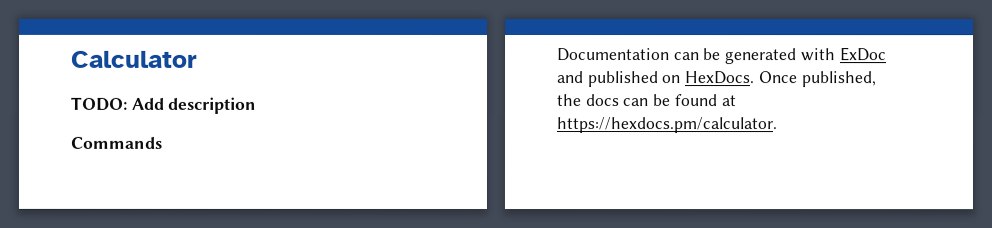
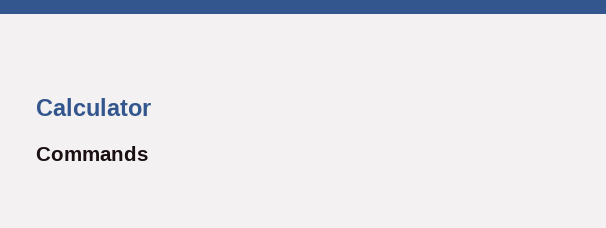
- TODO: Add description
  Commands
- Documentation can be generated with ExDoc and published on HexDocs. Once published, the docs can be found at https://hexdocs.pm/calculator.

